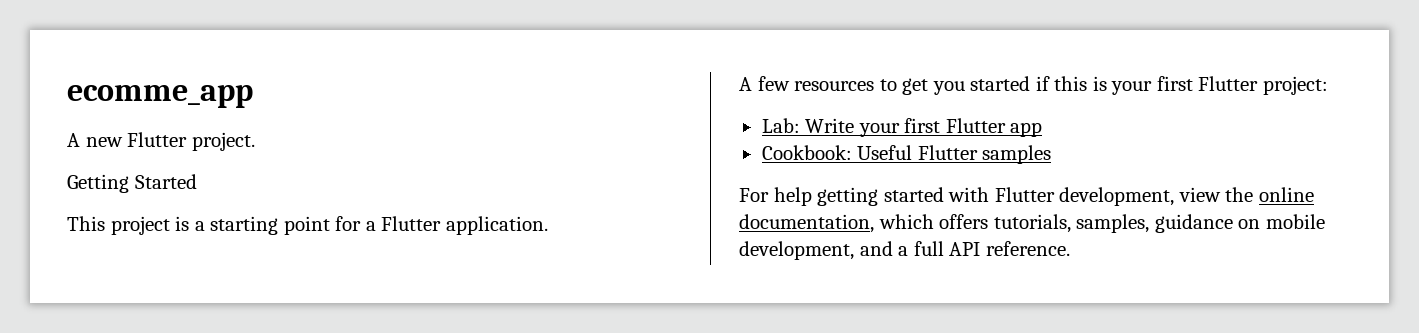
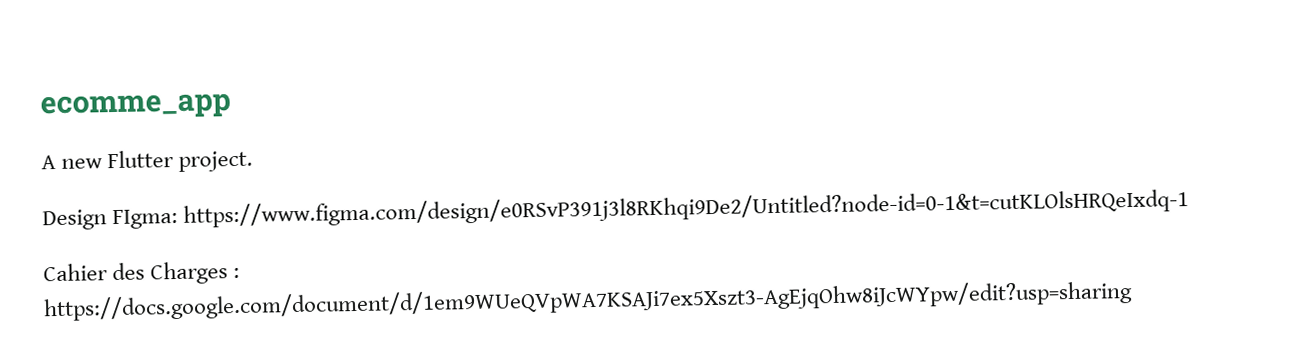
- Getting Started
- This project is a starting point for a Flutter application.
- A few resources to get you started if this is your first Flutter project:
- Lab: Write your first Flutter app
- Cookbook: Useful Flutter samples
- For help getting started with Flutter development, view the online documentation, which offers tutorials, samples, guidance on mobile development, and a full API reference.
+ Design FIgma: https://www.figma.com/design/e0RSvP391j3l8RKhqi9De2/Untitled?node-id=0-1&t=cutKLOlsHRQeIxdq-1
+ Cahier des Charges : https://docs.google.com/document/d/1em9WUeQVpWA7KSAJi7ex5Xszt3-AgEjqOhw8iJcWYpw/edit?usp=sharing

